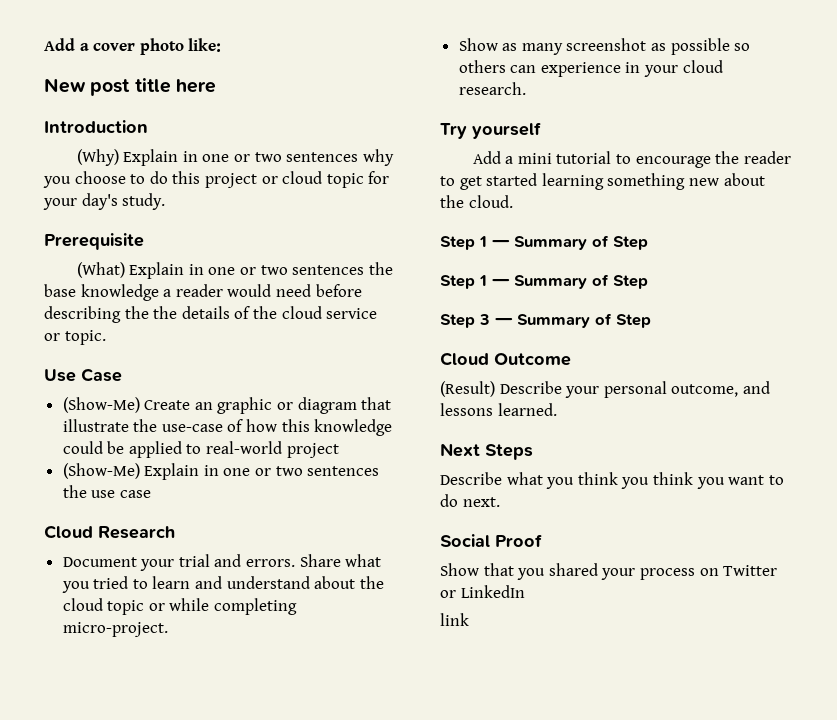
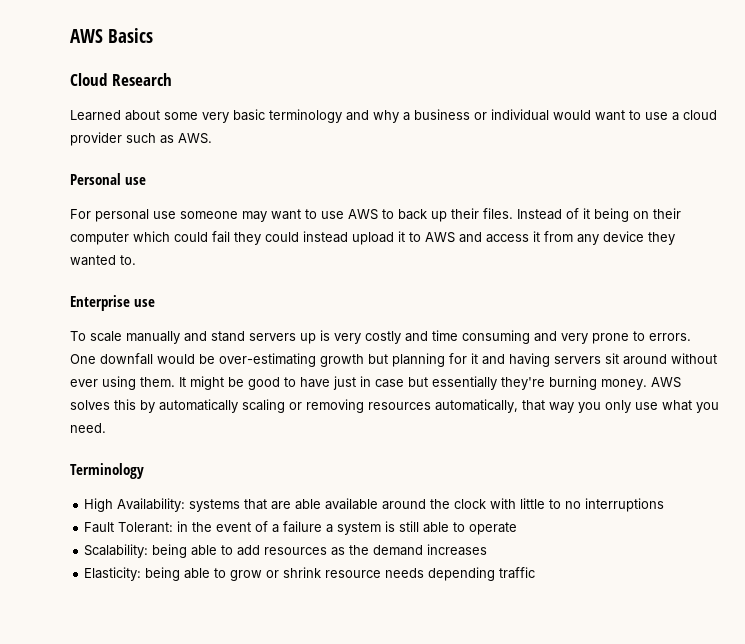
- Add a cover photo like:
- New post title here
- Introduction
- (Why) Explain in one or two sentences why you choose to do this project or cloud topic for your day's study.
- Prerequisite
- (What) Explain in one or two sentences the base knowledge a reader would need before describing the the details of the cloud service or topic.
- Use Case
- (Show-Me) Create an graphic or diagram that illustrate the use-case of how this knowledge could be applied to real-world project
- (Show-Me) Explain in one or two sentences the use case
+ AWS Basics
  Cloud Research
- Document your trial and errors. Share what you tried to learn and understand about the cloud topic or while completing micro-project.
- Show as many screenshot as possible so others can experience in your cloud research.
- Try yourself
- Add a mini tutorial to encourage the reader to get started learning something new about the cloud.
- Step 1 — Summary of Step
- Step 1 — Summary of Step
- Step 3 — Summary of Step
- Cloud Outcome
- (Result) Describe your personal outcome, and lessons learned.
- Next Steps
- Describe what you think you think you want to do next.
- Social Proof
- Show that you shared your process on Twitter or LinkedIn
- link
+ Learned about some very basic terminology and why a business or individual would want to use a cloud provider such as AWS.
+ Personal use
+ For personal use someone may want to use AWS to back up their files. Instead of it being on their computer which could fail they could instead upload it to AWS and access it from any device they wanted to.
+ Enterprise use
+ To scale manually and stand servers up is very costly and time consuming and very prone to errors. One downfall would be over-estimating growth but planning for it and having servers sit around without ever using them. It might be good to have just in case but essentially they're burning money. AWS solves this by automatically scaling or removing resources automatically, that way you only use what you need.
+ Terminology
+ High Availability: systems that are able available around the clock with little to no interruptions
+ Fault Tolerant: in the event of a failure a system is still able to operate
+ Scalability: being able to add resources as the demand increases
+ Elasticity: being able to grow or shrink resource needs depending traffic

